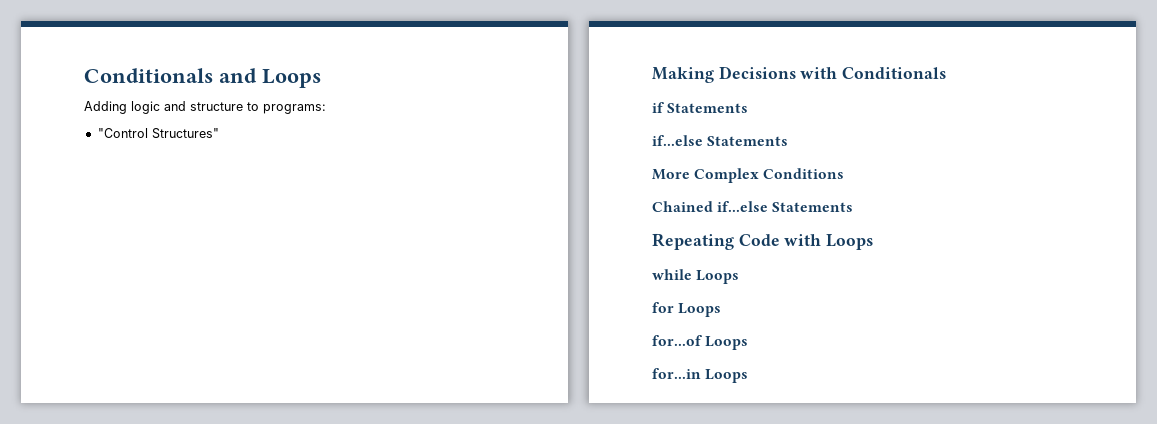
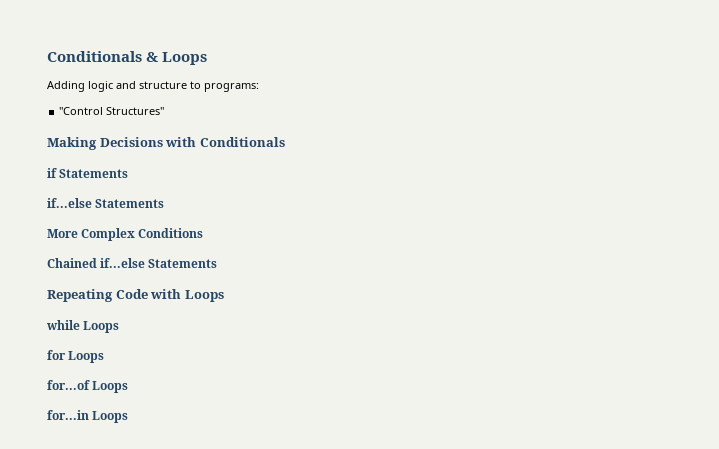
- Conditionals and Loops
+ Conditionals & Loops

